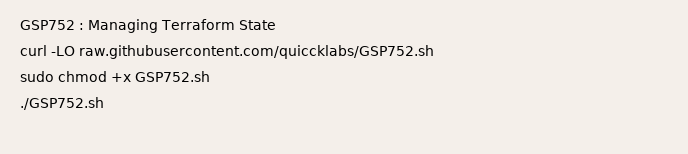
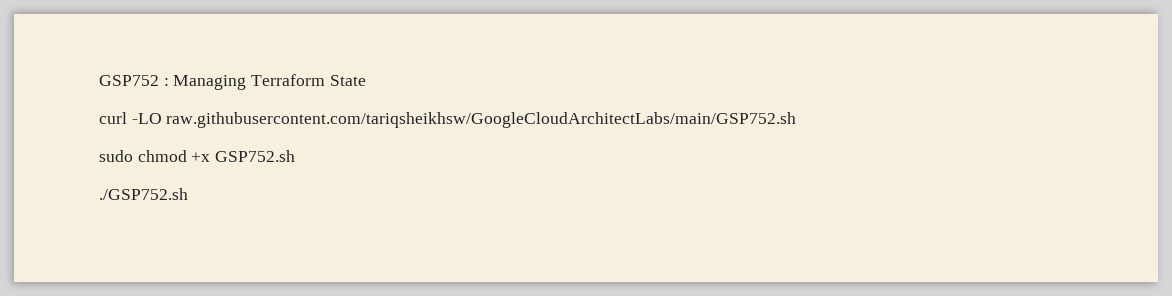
- curl -LO raw.githubusercontent.com/quiccklabs/GSP752.sh
+ curl -LO raw.githubusercontent.com/tariqsheikhsw/GoogleCloudArchitectLabs/main/GSP752.sh

